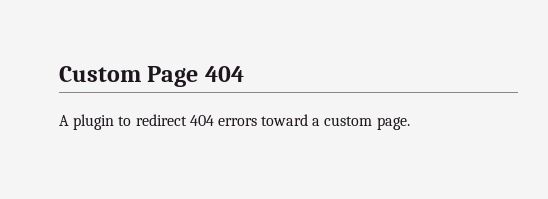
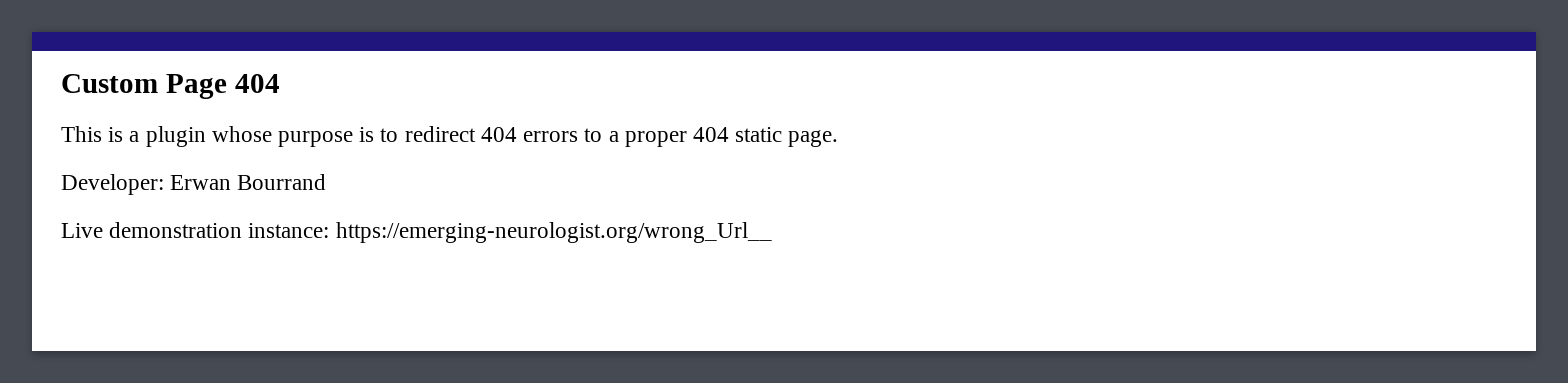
- A plugin to redirect 404 errors toward a custom page.
+ This is a plugin whose purpose is to redirect 404 errors to a proper 404 static page.
+ Developer: Erwan Bourrand
+ Live demonstration instance: https://emerging-neurologist.org/wrong_Url__

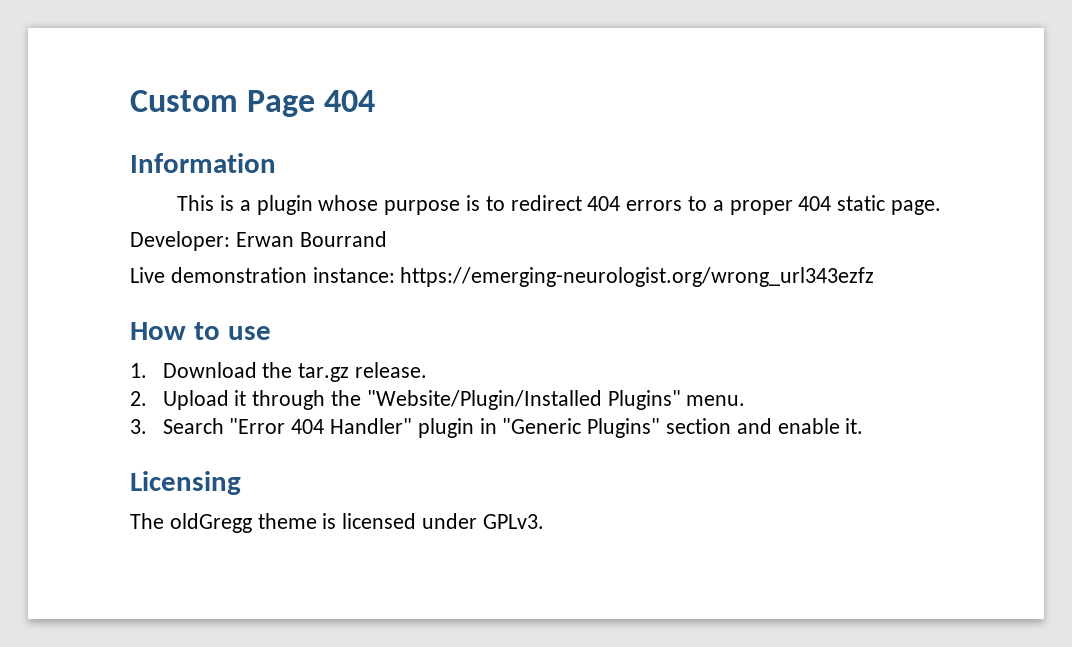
+ Information
- Live demonstration instance: https://emerging-neurologist.org/wrong_Url__
+ Live demonstration instance: https://emerging-neurologist.org/wrong_url343ezfz
+ How to use
+ 1. Download the tar.gz release.
+ 2. Upload it through the "Website/Plugin/Installed Plugins" menu.
+ 3. Search "Error 404 Handler" plugin in "Generic Plugins" section and enable it.
+ Licensing
+ The oldGregg theme is licensed under GPLv3.

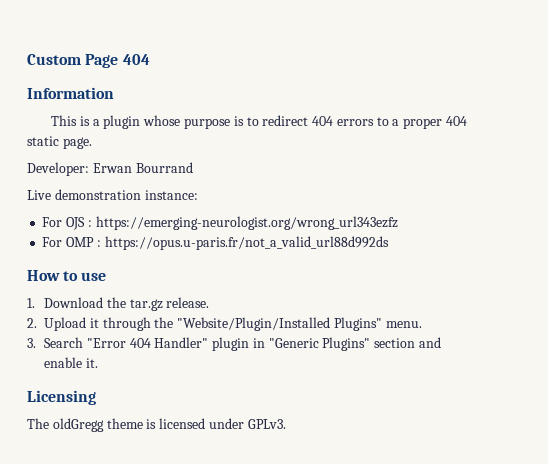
- Live demonstration instance: https://emerging-neurologist.org/wrong_url343ezfz
+ Live demonstration instance:
+ For OJS : https://emerging-neurologist.org/wrong_url343ezfz
+ For OMP : https://opus.u-paris.fr/not_a_valid_url88d992ds

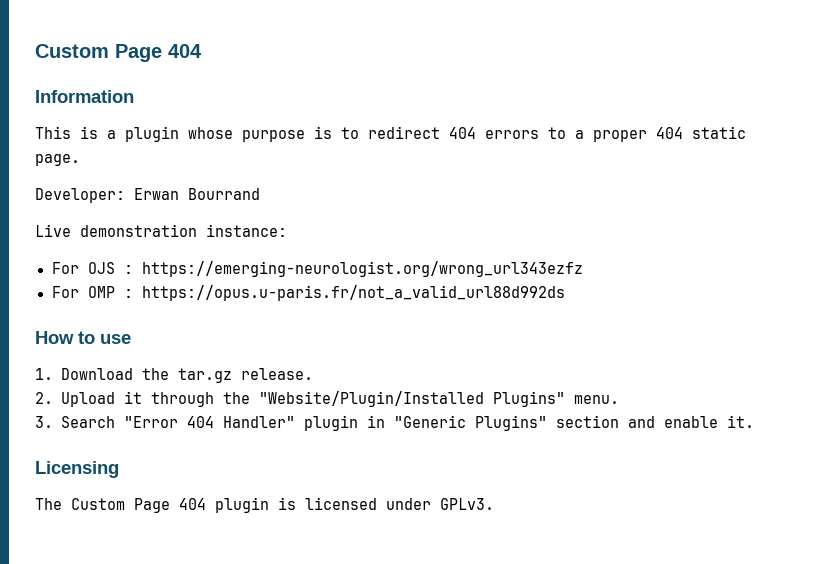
- The oldGregg theme is licensed under GPLv3.
+ The Custom Page 404 plugin is licensed under GPLv3.

